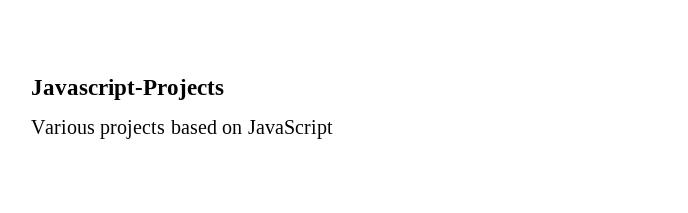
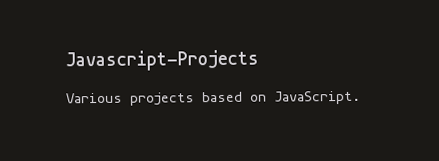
- Various projects based on JavaScript
+ Various projects based on JavaScript.

